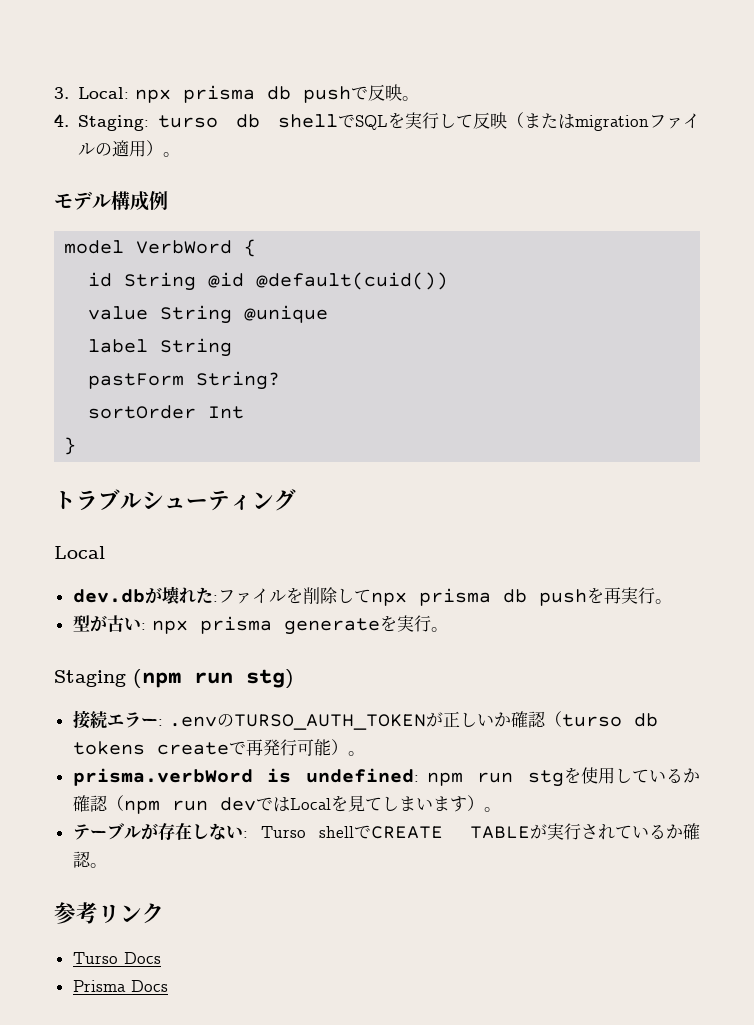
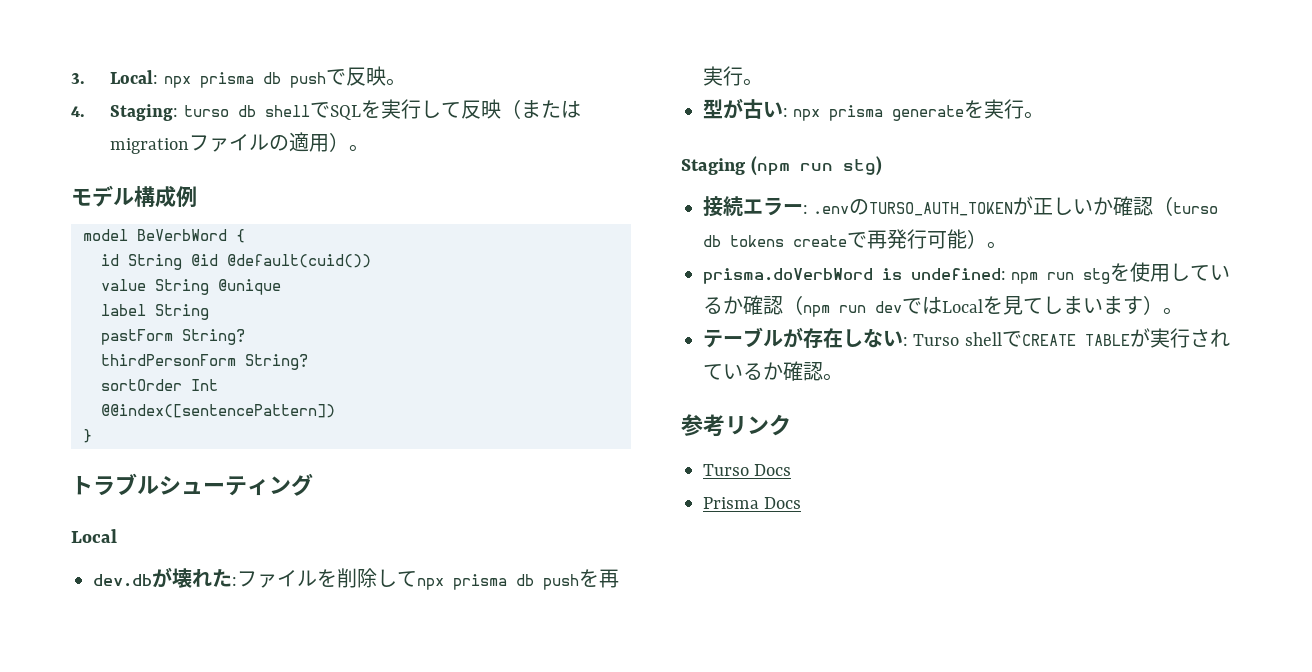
- model VerbWord {
+ model BeVerbWord {
+ thirdPersonForm String?
+ @@index([sentencePattern])
- prisma.verbWord is undefined: npm run stgを使用しているか確認（npm run devではLocalを見てしまいます）。
+ prisma.doVerbWord is undefined: npm run stgを使用しているか確認（npm run devではLocalを見てしまいます）。

